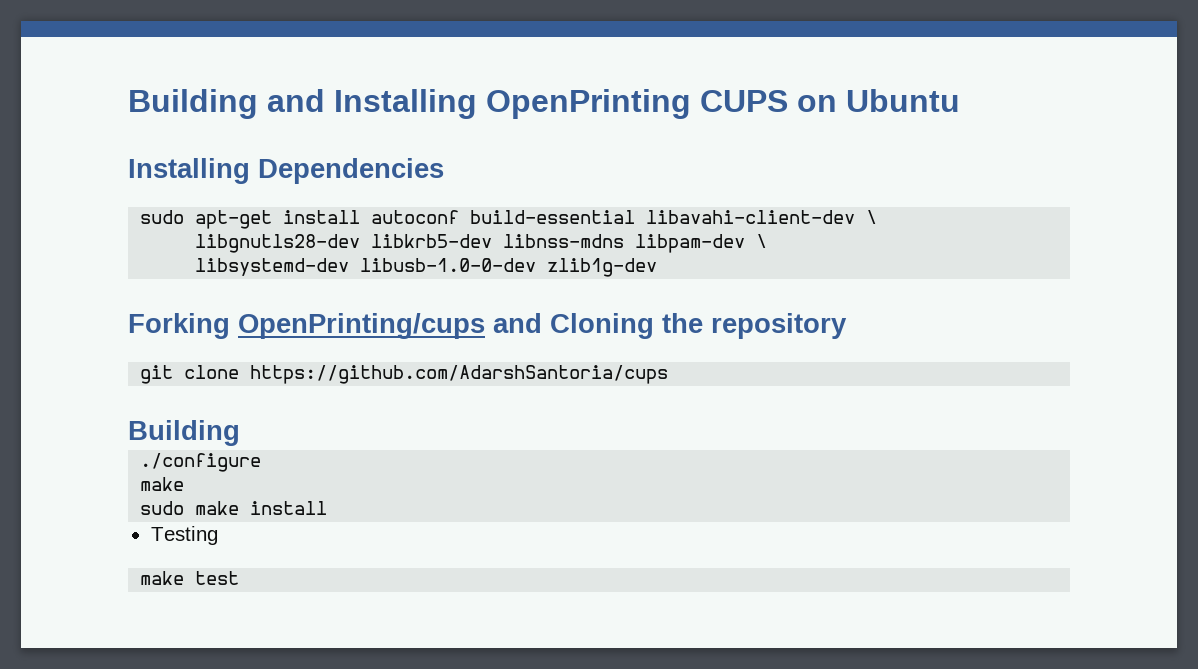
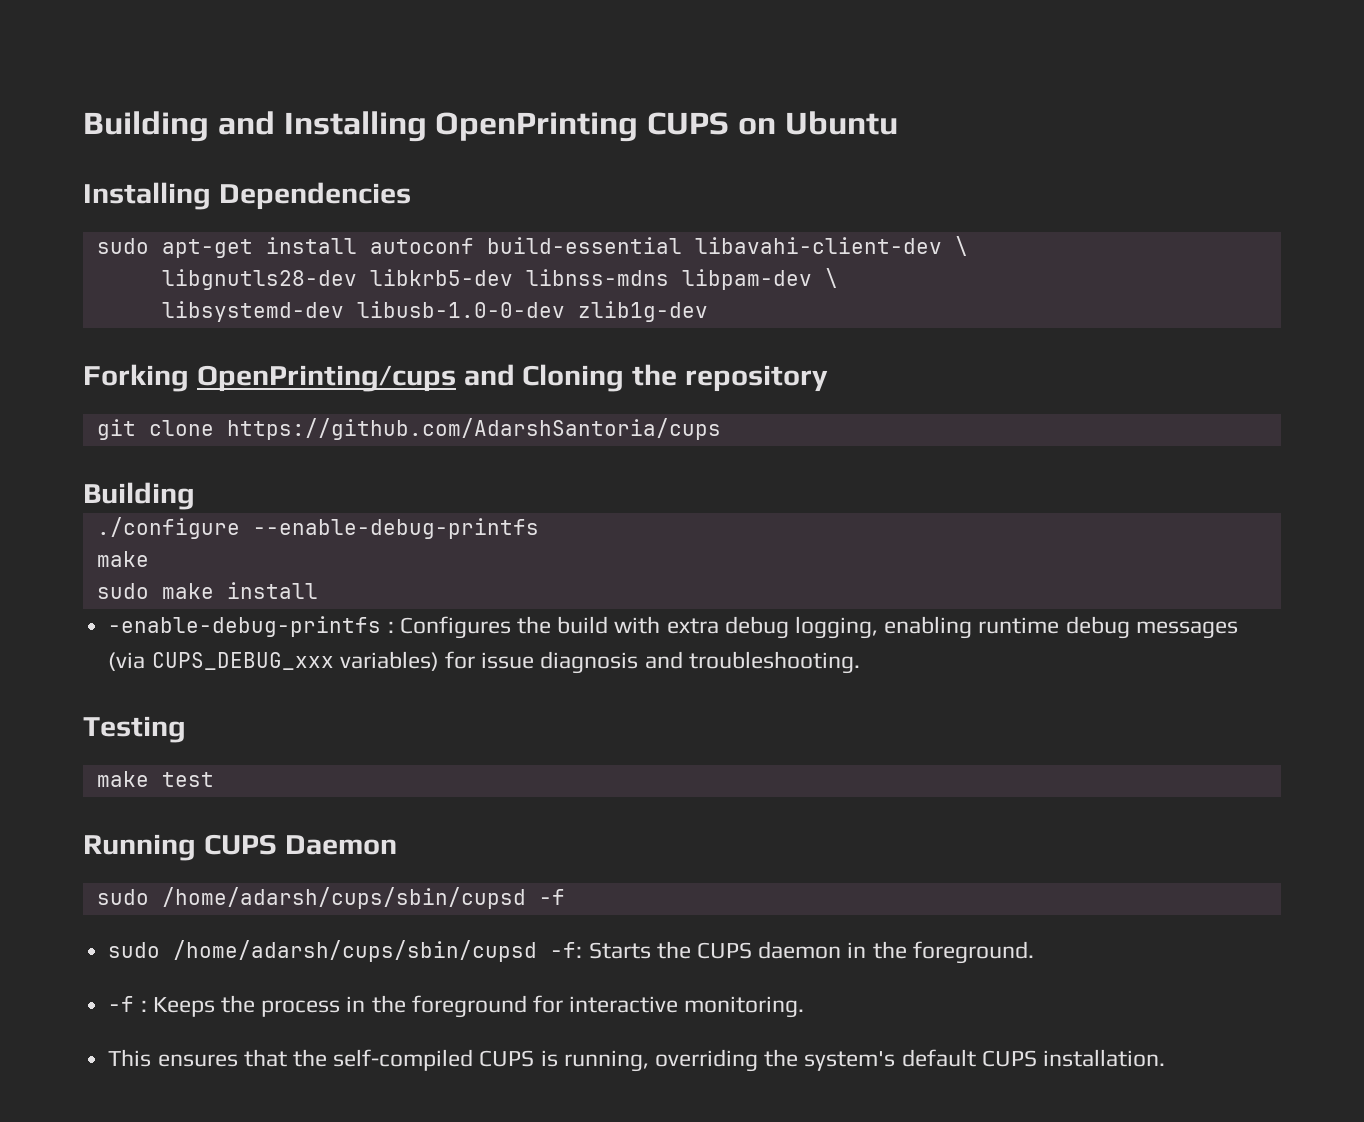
- ./configure
+ ./configure --enable-debug-printfs
+ -enable-debug-printfs : Configures the build with extra debug logging, enabling runtime debug messages (via CUPS_DEBUG_xxx variables) for issue diagnosis and troubleshooting.
  Testing
  make test
+ Running CUPS Daemon
+ sudo /home/adarsh/cups/sbin/cupsd -f
+ sudo /home/adarsh/cups/sbin/cupsd -f: Starts the CUPS daemon in the foreground.
+ -f : Keeps the process in the foreground for interactive monitoring.
+ This ensures that the self-compiled CUPS is running, overriding the system's default CUPS installation.

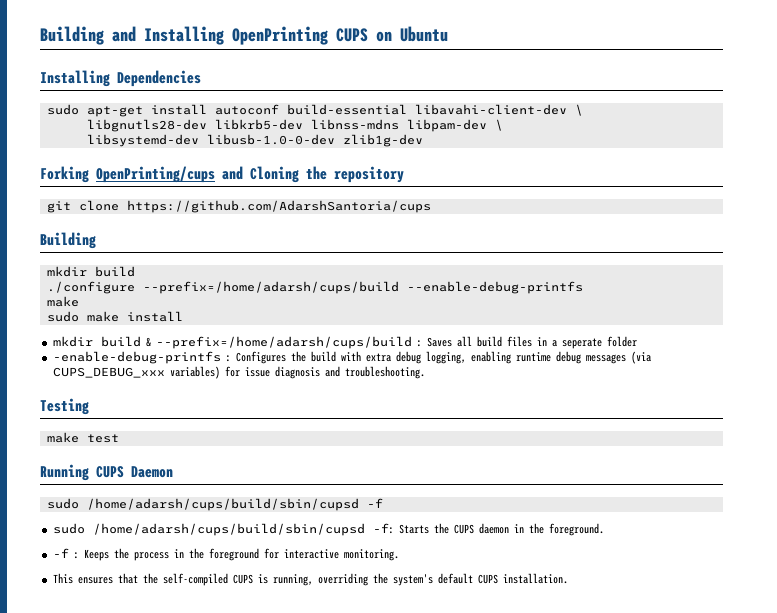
  git clone https://github.com/AdarshSantoria/cups
  Building
+ mkdir build
- ./configure --enable-debug-printfs
+ ./configure --prefix=/home/adarsh/cups/build --enable-debug-printfs
+ mkdir build & --prefix=/home/adarsh/cups/build : Saves all build files in a seperate folder
- sudo /home/adarsh/cups/sbin/cupsd -f
+ sudo /home/adarsh/cups/build/sbin/cupsd -f
- sudo /home/adarsh/cups/sbin/cupsd -f: Starts the CUPS daemon in the foreground.
+ sudo /home/adarsh/cups/build/sbin/cupsd -f: Starts the CUPS daemon in the foreground.

